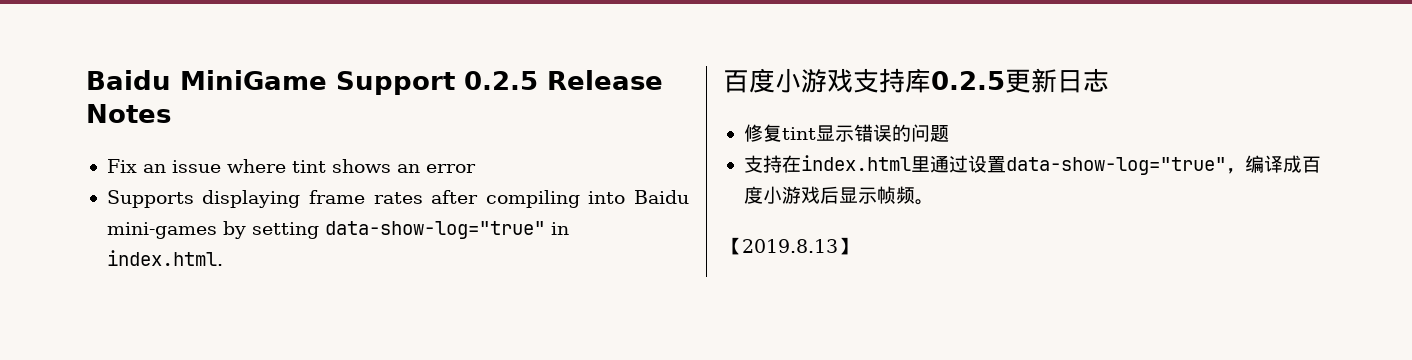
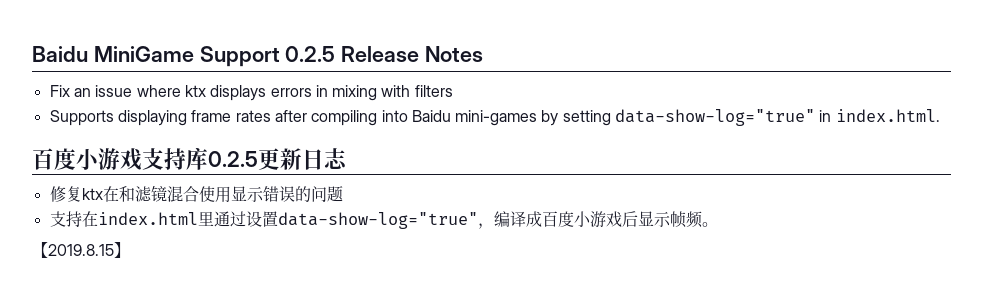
- Fix an issue where tint shows an error
+ Fix an issue where ktx displays errors in mixing with filters
- 修复tint显示错误的问题
+ 修复ktx在和滤镜混合使用显示错误的问题
- 【2019.8.13】
+ 【2019.8.15】

